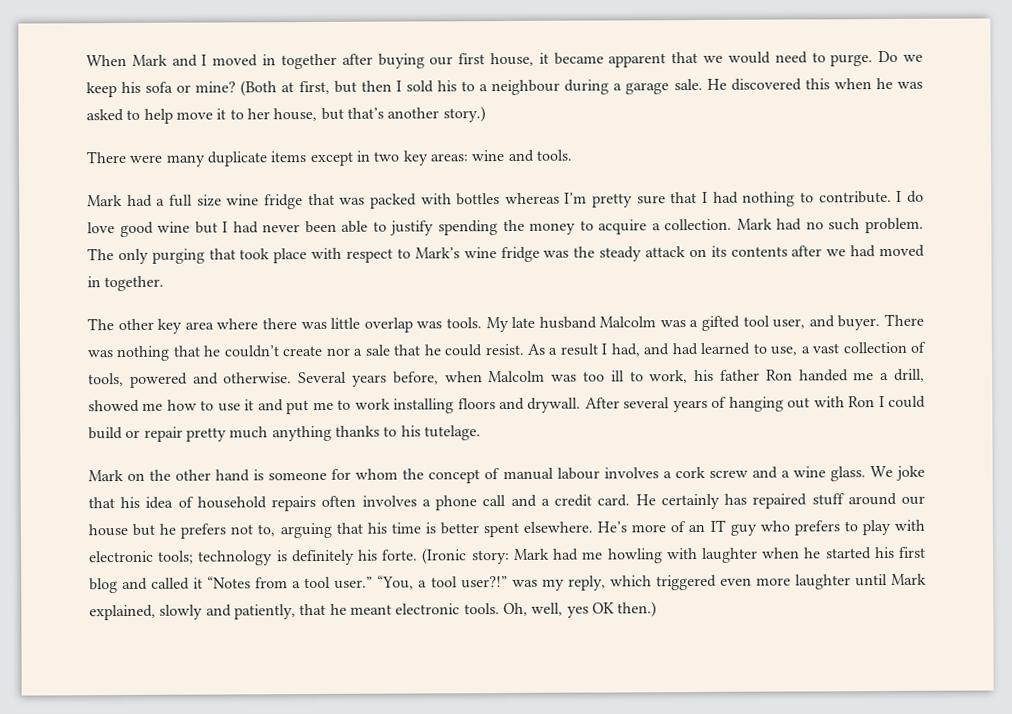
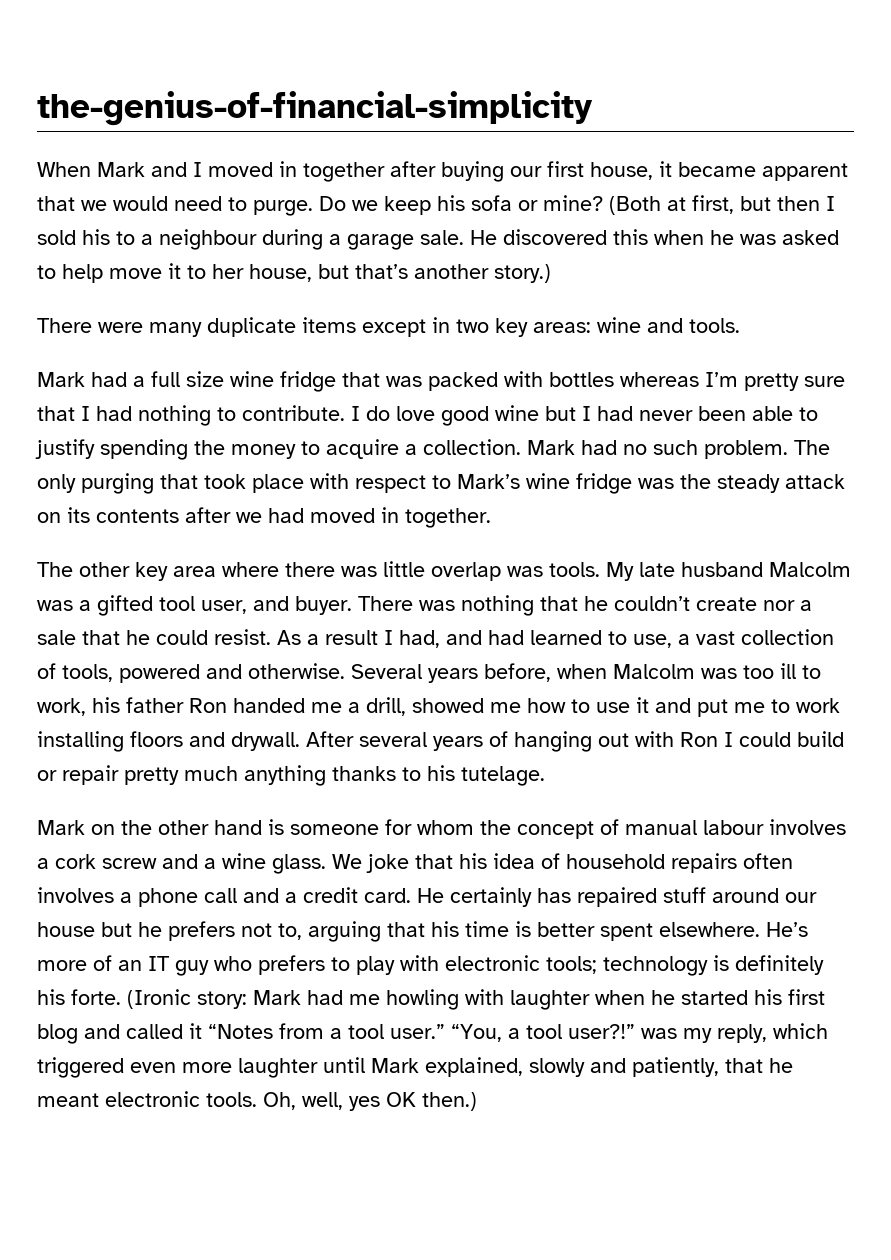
+ the-genius-of-financial-simplicity

